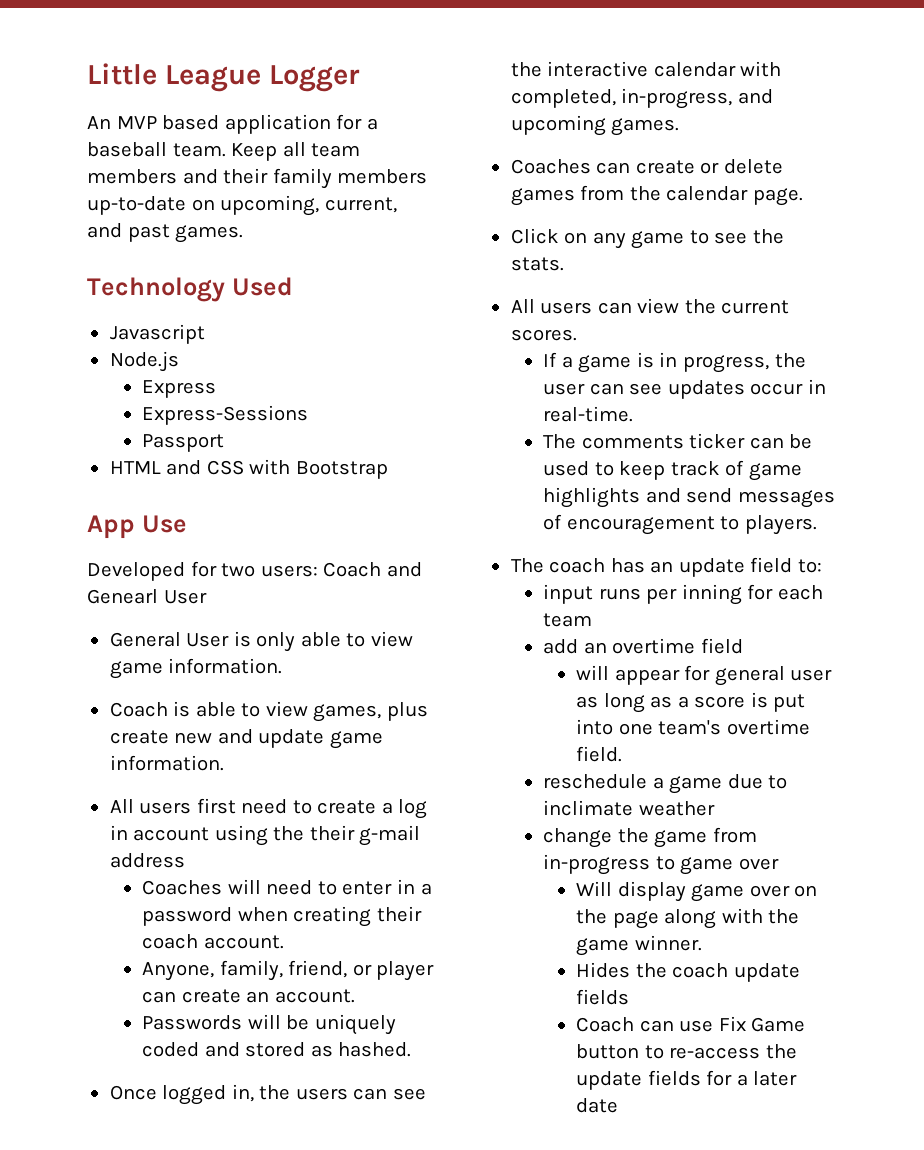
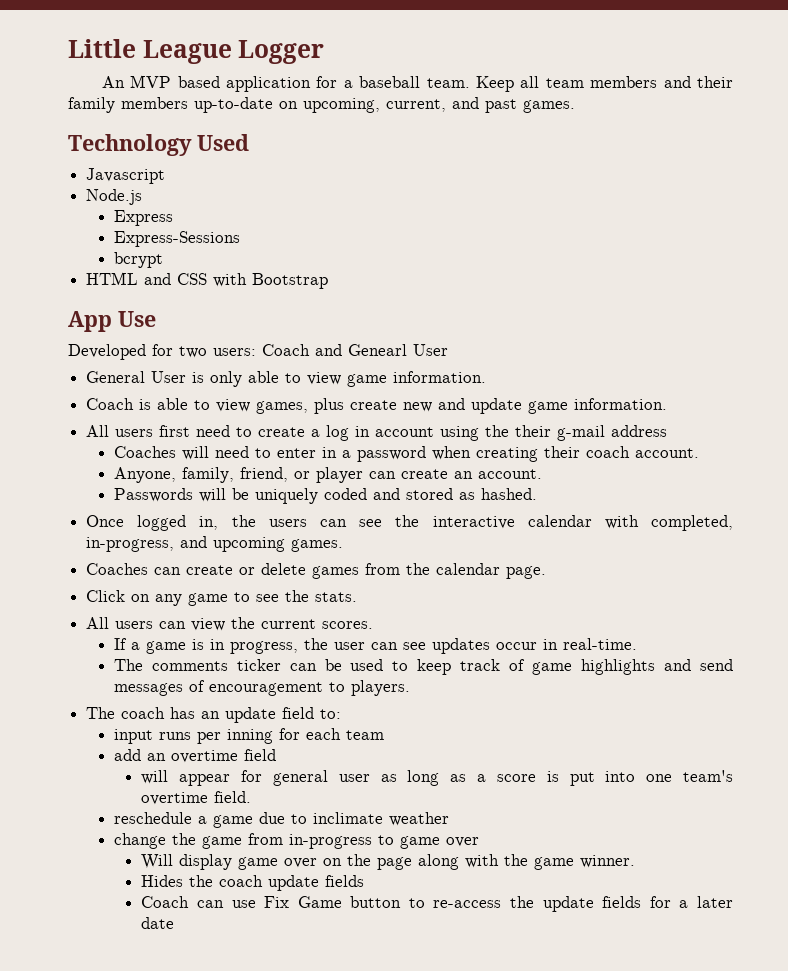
- Passport
+ bcrypt

